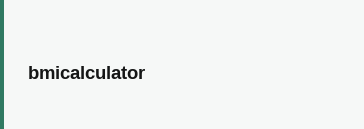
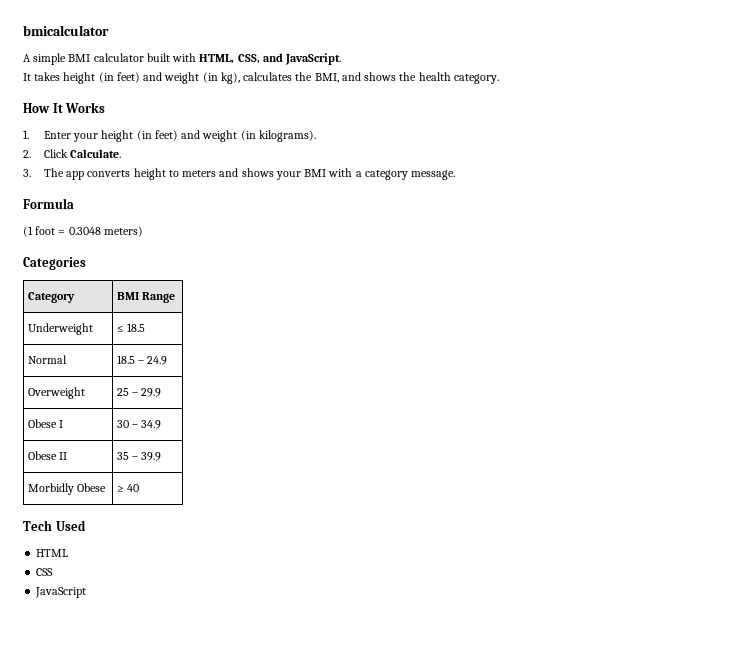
+ A simple BMI calculator built with HTML, CSS, and JavaScript.
+ It takes height (in feet) and weight (in kg), calculates the BMI, and shows the health category.
+ How It Works
+ 1. Enter your height (in feet) and weight (in kilograms).
+ 2. Click Calculate.
+ 3. The app converts height to meters and shows your BMI with a category message.
+ Formula
+ (1 foot = 0.3048 meters)
+ Categories
+ Category | BMI Range
+ Underweight | ≤ 18.5
+ Normal | 18.5 – 24.9
+ Overweight | 25 – 29.9
+ Obese I | 30 – 34.9
+ Obese II | 35 – 39.9
+ Morbidly Obese | ≥ 40
+ Tech Used
+ HTML
+ CSS
+ JavaScript

